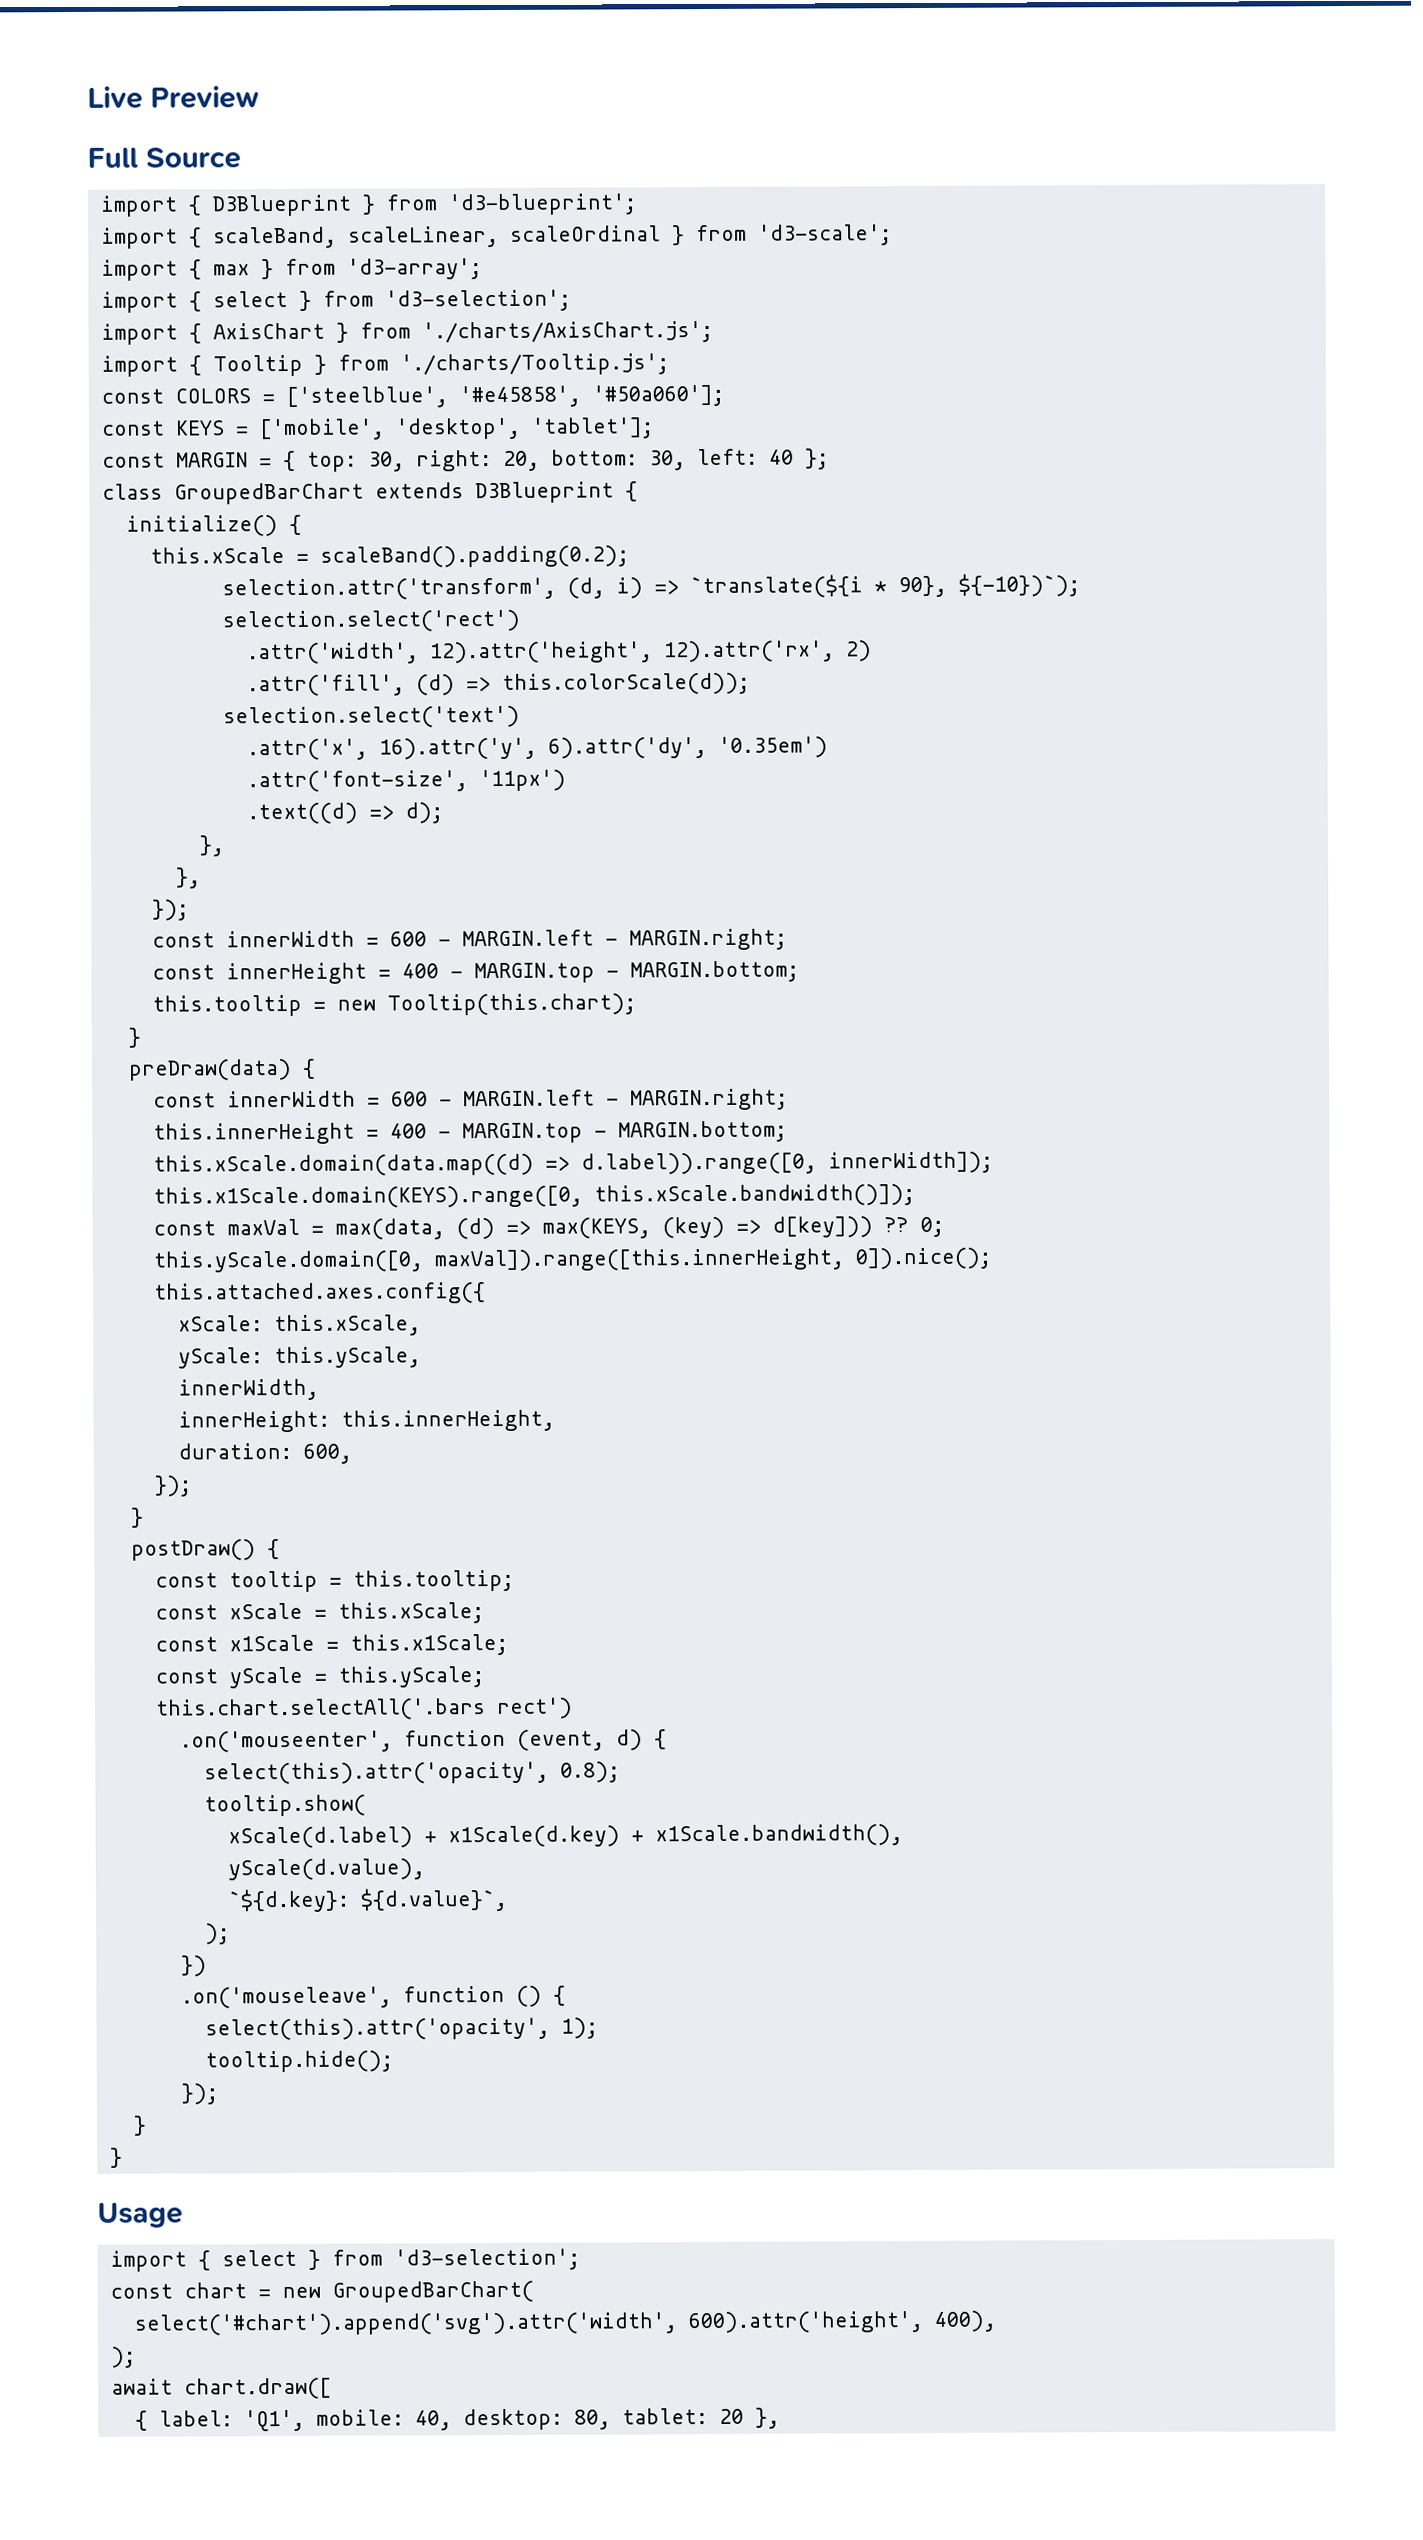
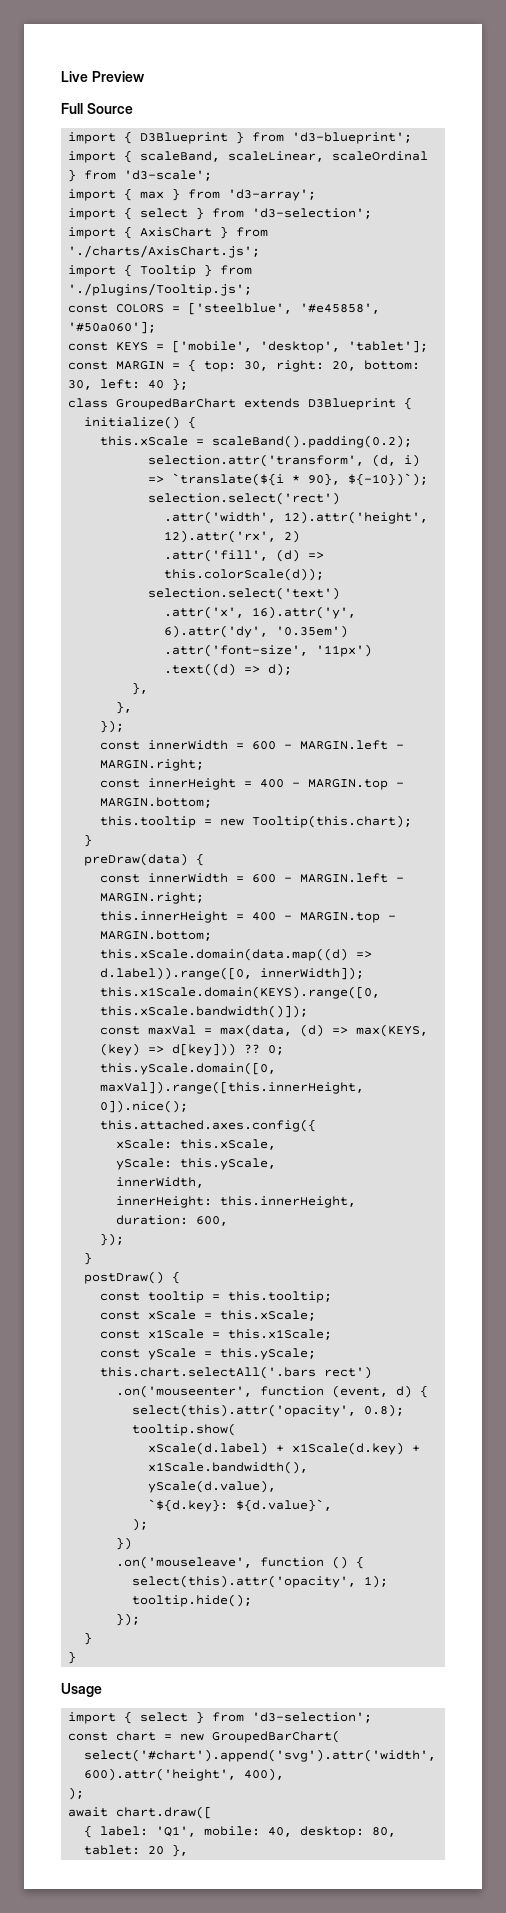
- import { Tooltip } from './charts/Tooltip.js';
+ import { Tooltip } from './plugins/Tooltip.js';

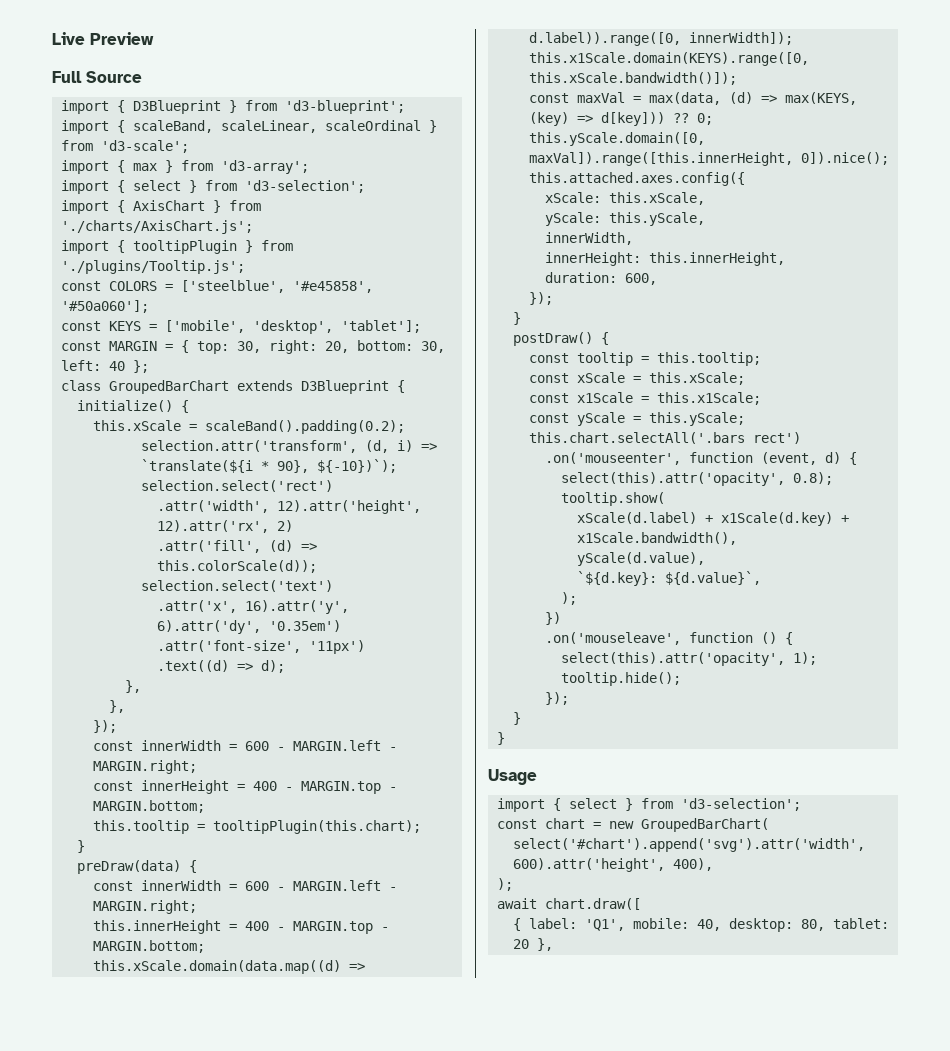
- import { Tooltip } from './plugins/Tooltip.js';
+ import { tooltipPlugin } from './plugins/Tooltip.js';
- this.tooltip = new Tooltip(this.chart);
+ this.tooltip = tooltipPlugin(this.chart);

